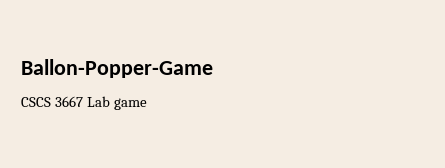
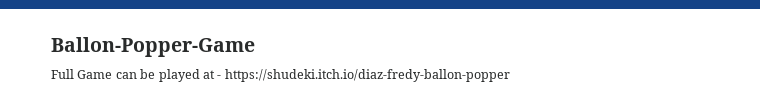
- CSCS 3667 Lab game
+ Full Game can be played at - https://shudeki.itch.io/diaz-fredy-ballon-popper

